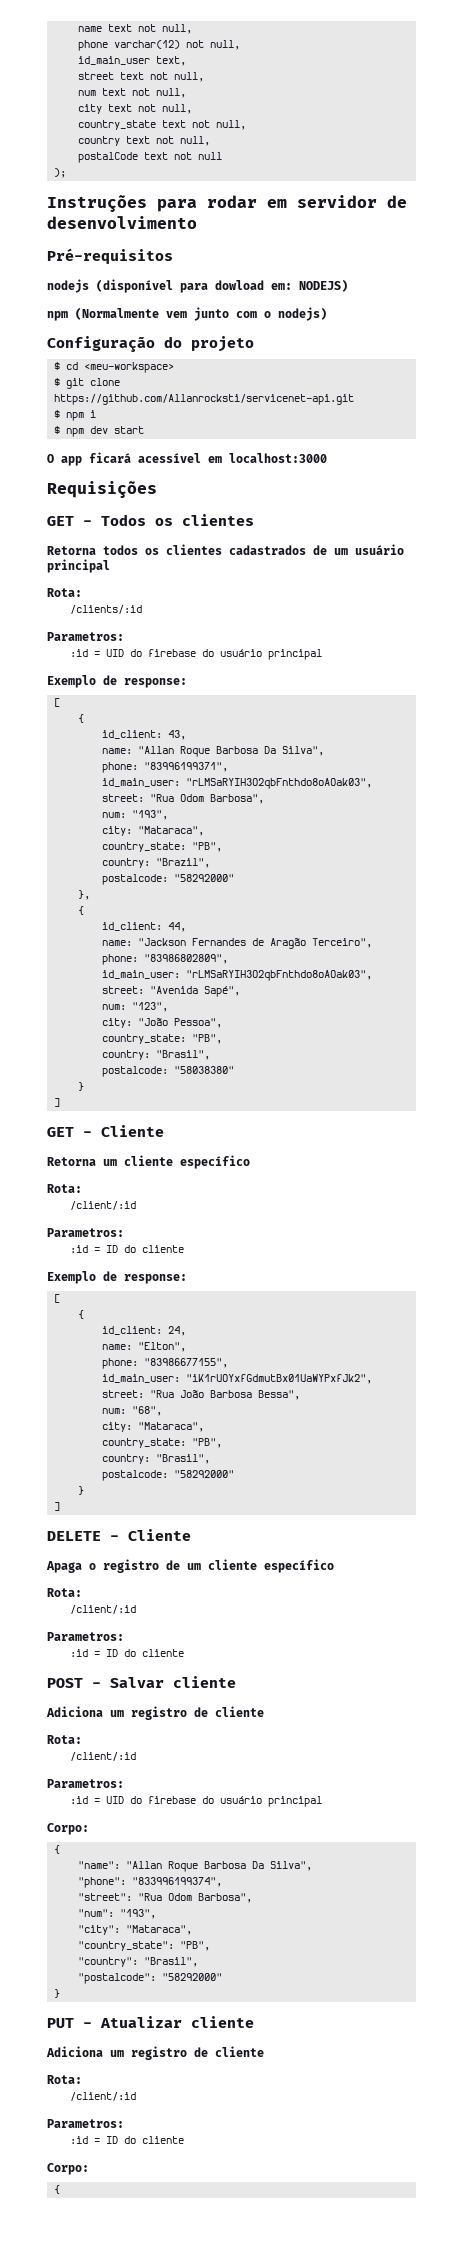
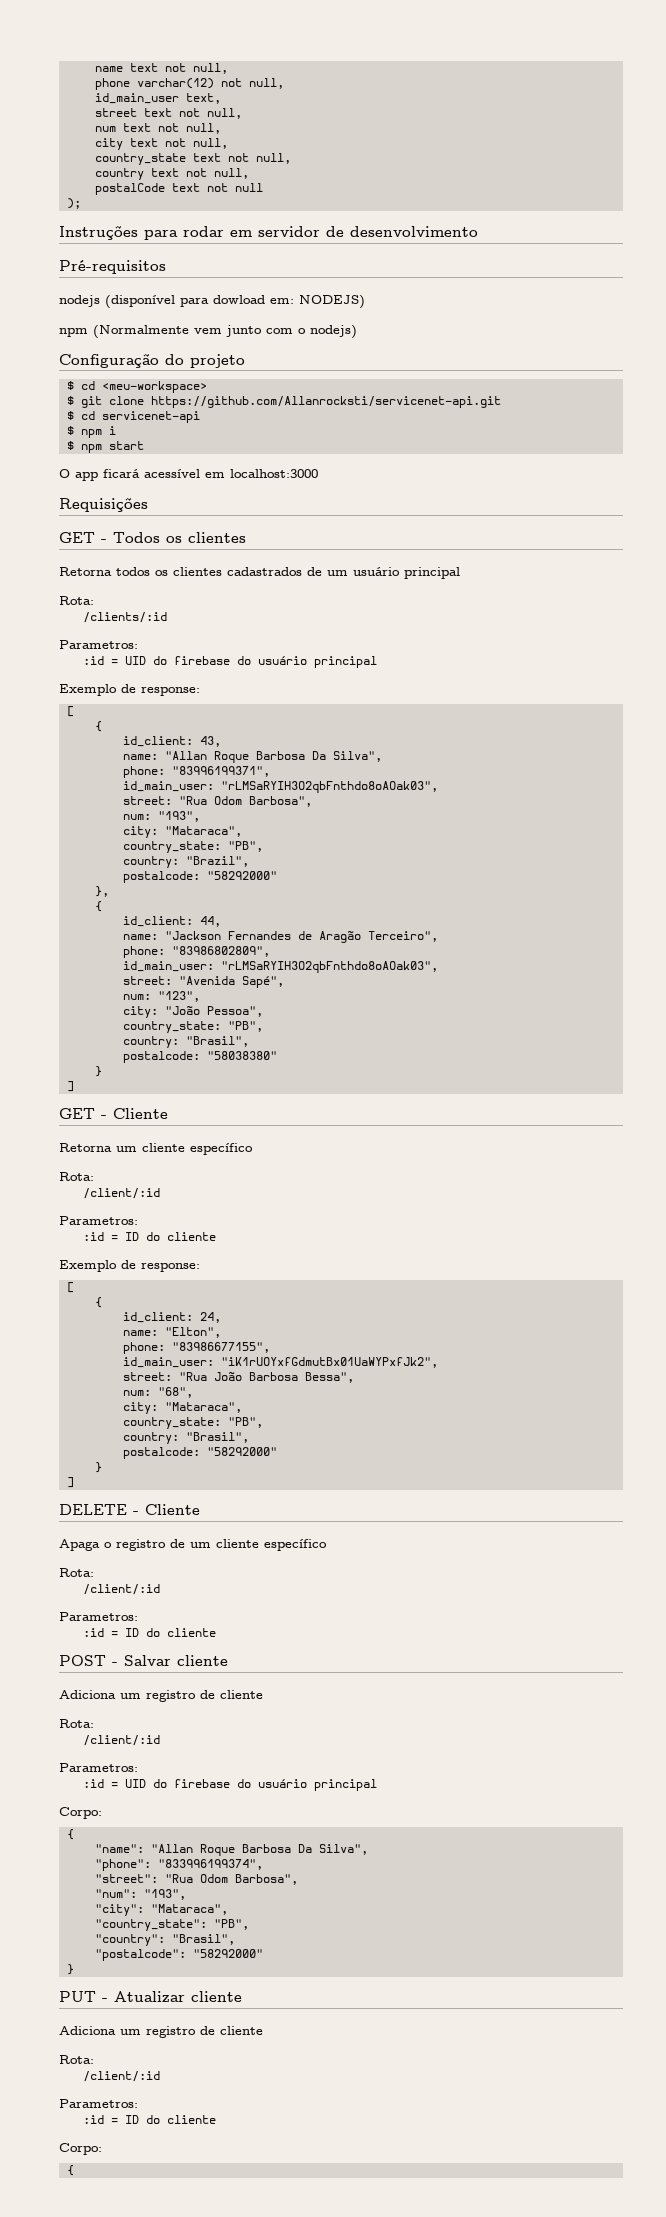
+ $ cd servicenet-api
- $ npm dev start
+ $ npm start

